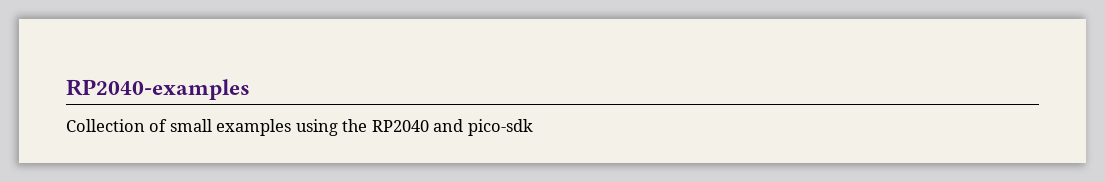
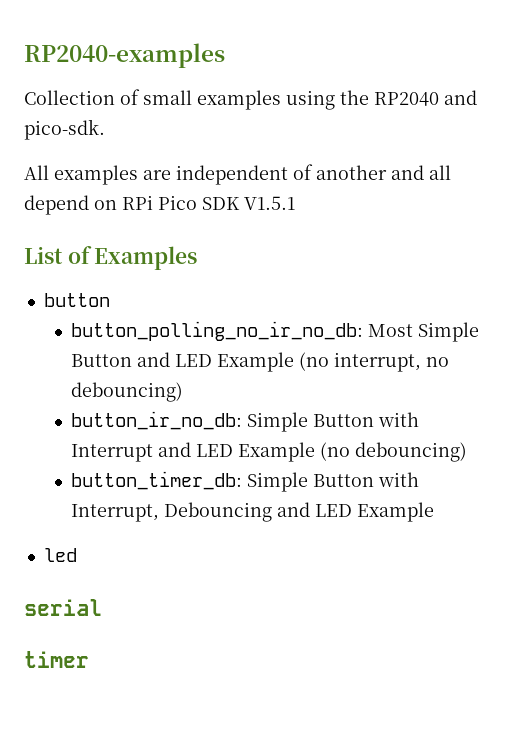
- Collection of small examples using the RP2040 and pico-sdk
+ Collection of small examples using the RP2040 and pico-sdk.
+ All examples are independent of another and all depend on RPi Pico SDK V1.5.1
+ List of Examples
+ button
+ button_polling_no_ir_no_db: Most Simple Button and LED Example (no interrupt, no debouncing)
+ button_ir_no_db: Simple Button with Interrupt and LED Example (no debouncing)
+ button_timer_db: Simple Button with Interrupt, Debouncing and LED Example
+ led
+ serial
+ timer

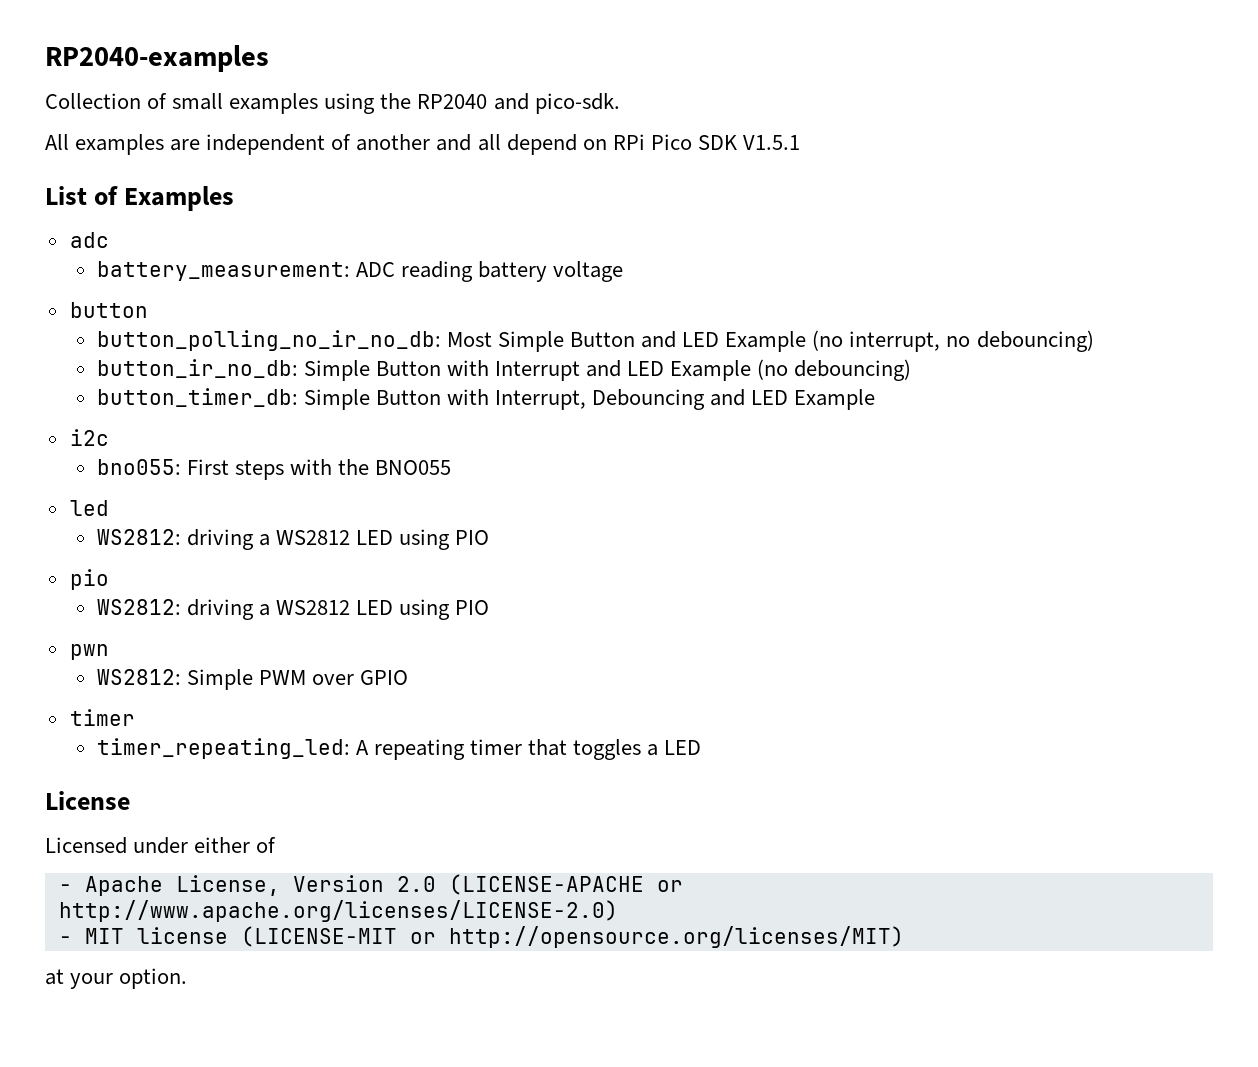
+ adc
+ battery_measurement: ADC reading battery voltage
+ i2c
+ bno055: First steps with the BNO055
  led
- serial
+ WS2812: driving a WS2812 LED using PIO
+ pio
+ WS2812: driving a WS2812 LED using PIO
+ pwn
+ WS2812: Simple PWM over GPIO
  timer
+ timer_repeating_led: A repeating timer that toggles a LED
+ License
+ Licensed under either of
+ - Apache License, Version 2.0 (LICENSE-APACHE or http://www.apache.org/licenses/LICENSE-2.0)
+ - MIT license (LICENSE-MIT or http://opensource.org/licenses/MIT)
+ at your option.

